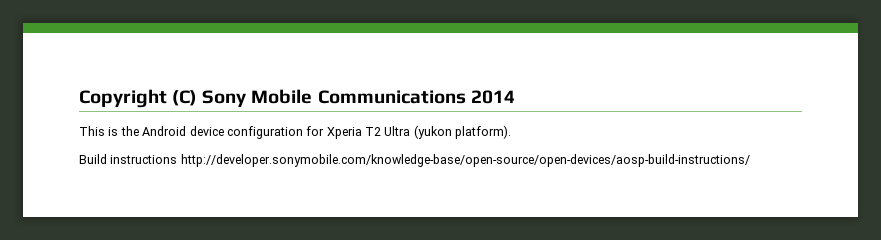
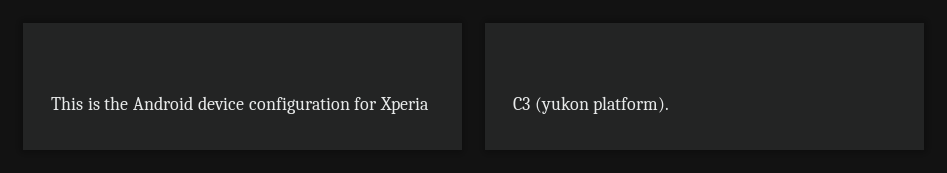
- Copyright (C) Sony Mobile Communications 2014
- This is the Android device configuration for Xperia T2 Ultra (yukon platform).
+ This is the Android device configuration for Xperia C3 (yukon platform).
- Build instructions http://developer.sonymobile.com/knowledge-base/open-source/open-devices/aosp-build-instructions/

